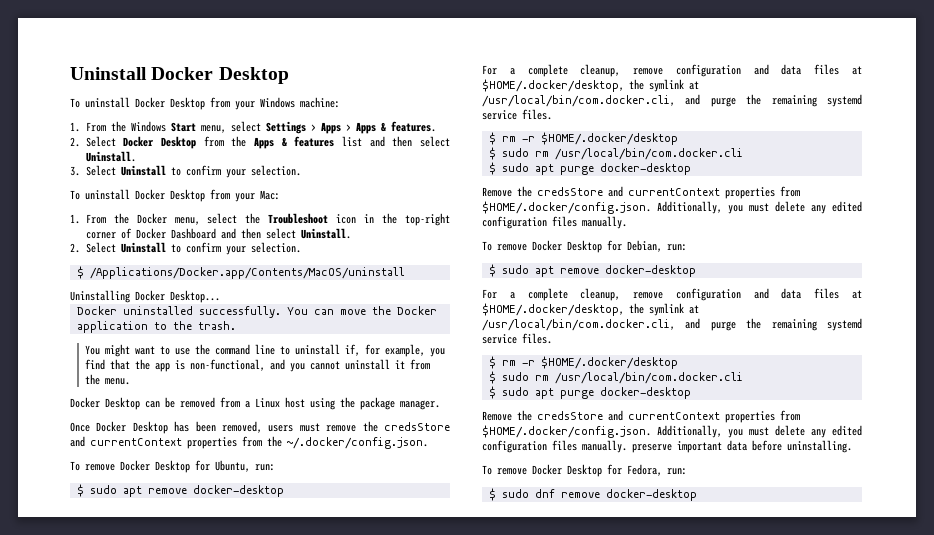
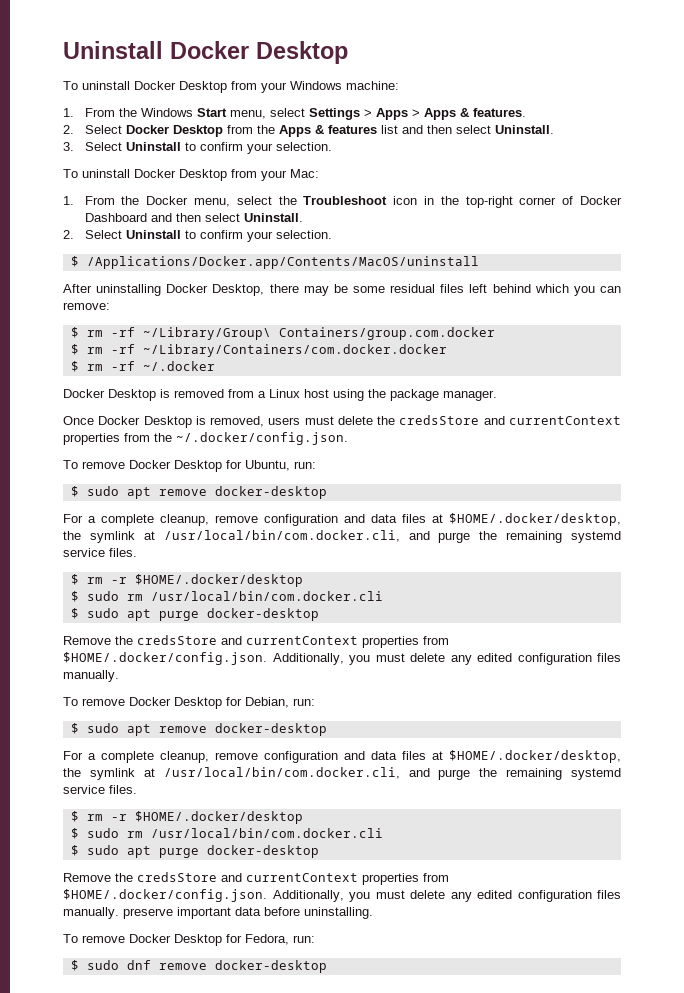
- Uninstalling Docker Desktop...
- Docker uninstalled successfully. You can move the Docker application to the trash.
- You might want to use the command line to uninstall if, for example, you find that the app is non-functional, and you cannot uninstall it from the menu.
- Docker Desktop can be removed from a Linux host using the package manager.
+ After uninstalling Docker Desktop, there may be some residual files left behind which you can remove:
+ $ rm -rf ~/Library/Group\ Containers/group.com.docker
+ $ rm -rf ~/Library/Containers/com.docker.docker
+ $ rm -rf ~/.docker
+ Docker Desktop is removed from a Linux host using the package manager.
- Once Docker Desktop has been removed, users must remove the credsStore and currentContext properties from the ~/.docker/config.json.
+ Once Docker Desktop is removed, users must delete the credsStore and currentContext properties from the ~/.docker/config.json.

